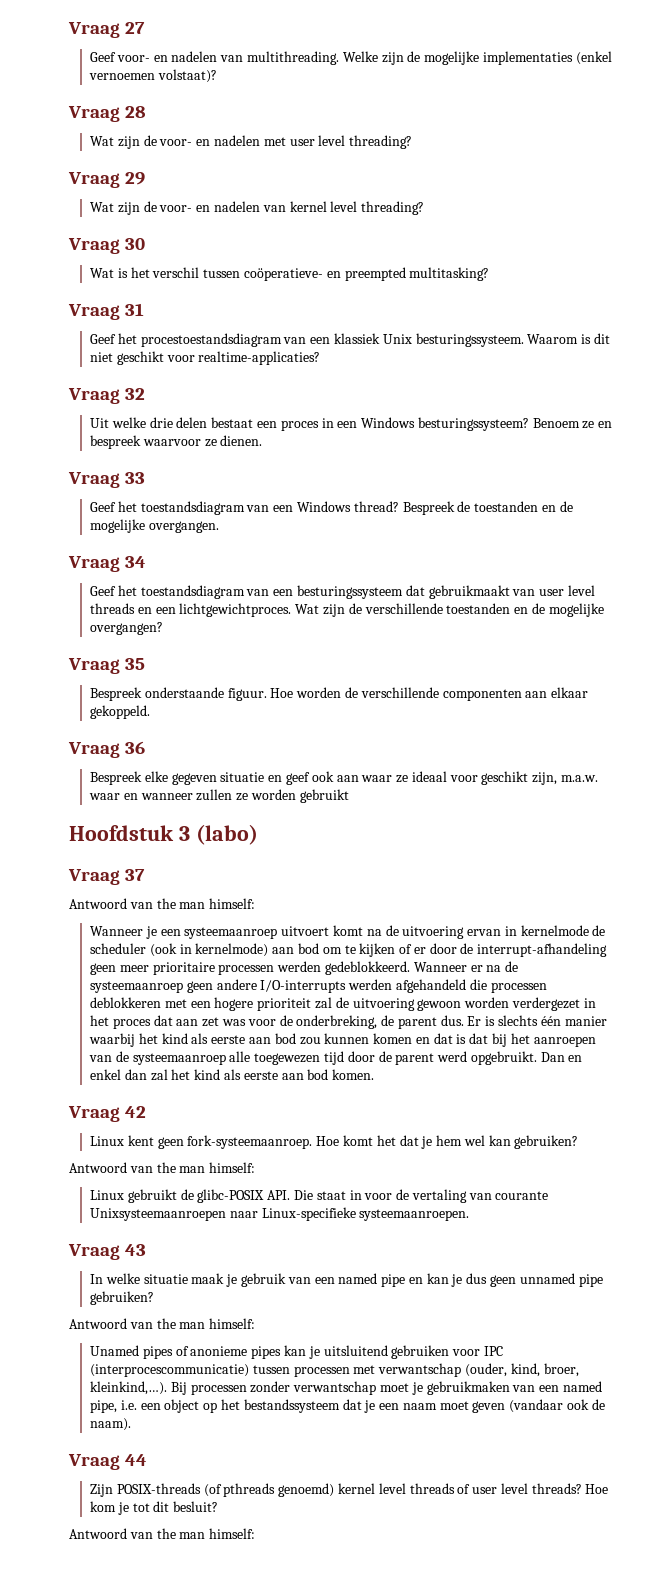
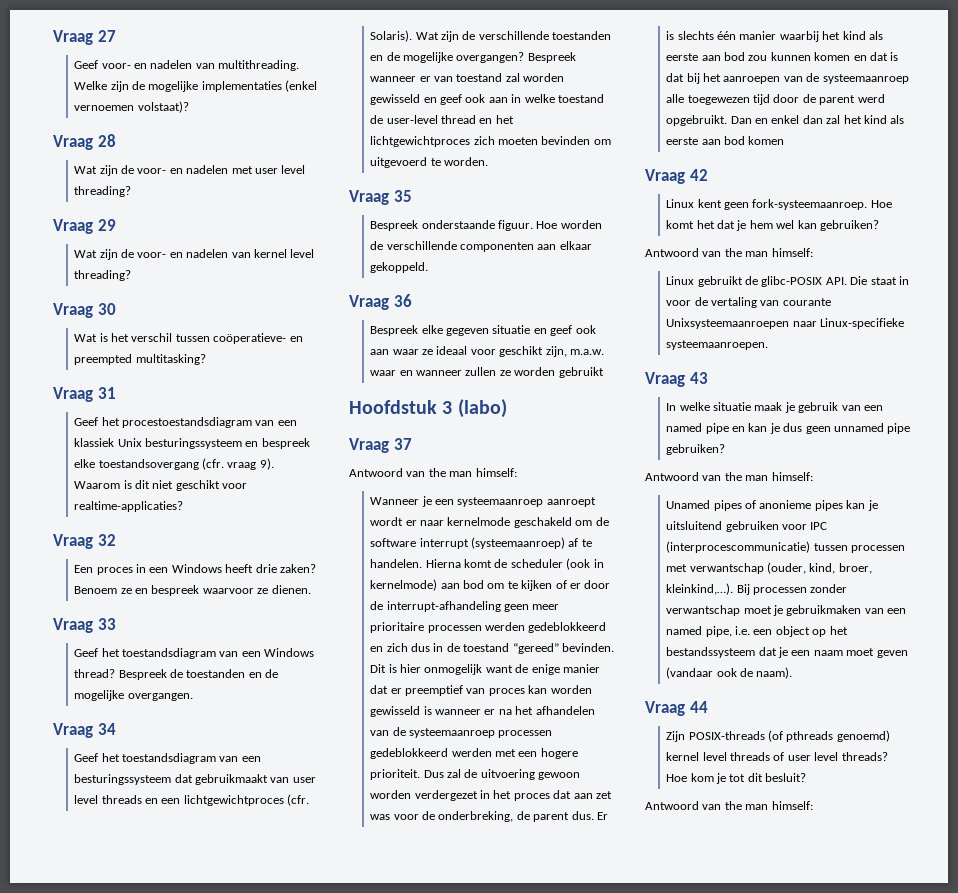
- Geef het procestoestandsdiagram van een klassiek Unix besturingssysteem.
+ Geef het procestoestandsdiagram van een klassiek Unix besturingssysteem en bespreek elke toestandsovergang (cfr. vraag 9).
- Uit welke drie delen bestaat een proces in een Windows besturingssysteem?
+ Een proces in een Windows heeft drie zaken?
- Geef het toestandsdiagram van een besturingssysteem dat gebruikmaakt van user level threads en een lichtgewichtproces.
+ Geef het toestandsdiagram van een besturingssysteem dat gebruikmaakt van user level threads en een lichtgewichtproces (cfr. Solaris).
+ Bespreek wanneer er van toestand zal worden gewisseld en geef ook aan in welke toestand de user-level thread en het lichtgewichtproces zich moeten bevinden om uitgevoerd te worden.
- Wanneer je een systeemaanroep uitvoert komt na de uitvoering ervan in kernelmode de scheduler (ook in kernelmode) aan bod om te kijken of er door de interrupt-afhandeling geen meer prioritaire processen werden gedeblokkeerd. Wanneer er na de systeemaanroep geen andere I/O-interrupts werden afgehandeld die processen deblokkeren met een hogere prioriteit zal de uitvoering gewoon worden verdergezet in het proces dat aan zet was voor de onderbreking, de parent dus.
+ Wanneer je een systeemaanroep aanroept wordt er naar kernelmode geschakeld om de software interrupt (systeemaanroep) af te handelen. Hierna komt de scheduler (ook in kernelmode) aan bod om te kijken of er door de interrupt-afhandeling geen meer prioritaire processen werden gedeblokkeerd en zich dus in de toestand “gereed” bevinden. Dit is hier onmogelijk want de enige manier dat er preemptief van proces kan worden gewisseld is wanneer er na het afhandelen van de systeemaanroep processen gedeblokkeerd werden met een hogere prioriteit. Dus zal de uitvoering gewoon worden verdergezet in het proces dat aan zet was voor de onderbreking, de parent dus.
- Dan en enkel dan zal het kind als eerste aan bod komen.
+ Dan en enkel dan zal het kind als eerste aan bod komen

